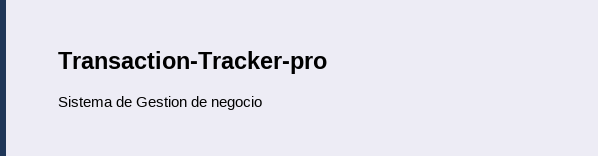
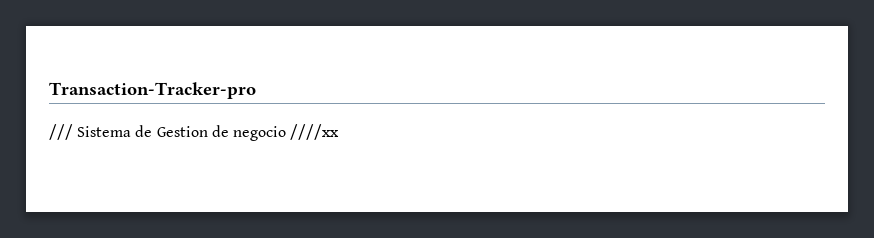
- Sistema de Gestion de negocio
+ /// Sistema de Gestion de negocio ////xx

